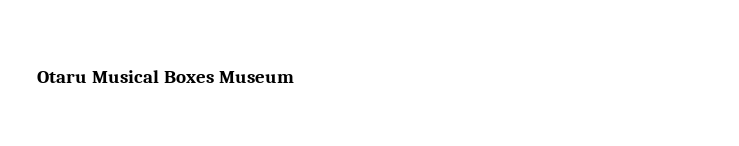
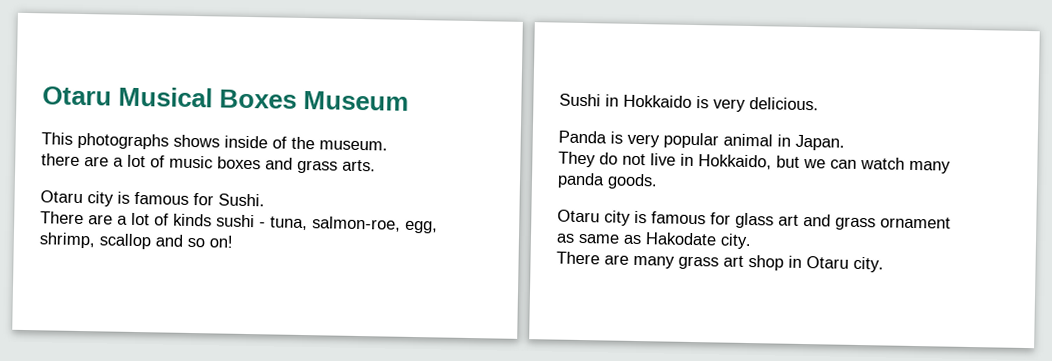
+ This photographs shows inside of the museum.
+ there are a lot of music boxes and grass arts.
+ Otaru city is famous for Sushi.
+ There are a lot of kinds sushi - tuna, salmon-roe, egg, shrimp, scallop and so on!
+ Sushi in Hokkaido is very delicious.
+ Panda is very popular animal in Japan.
+ They do not live in Hokkaido, but we can watch many panda goods.
+ Otaru city is famous for glass art and grass ornament as same as Hakodate city.
+ There are many grass art shop in Otaru city.

